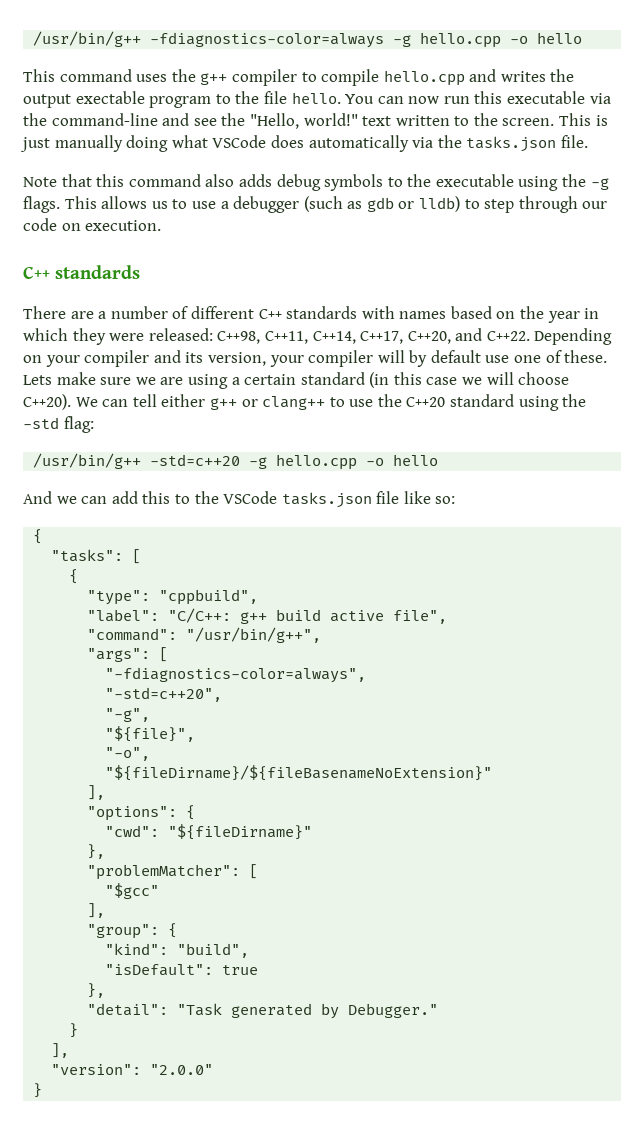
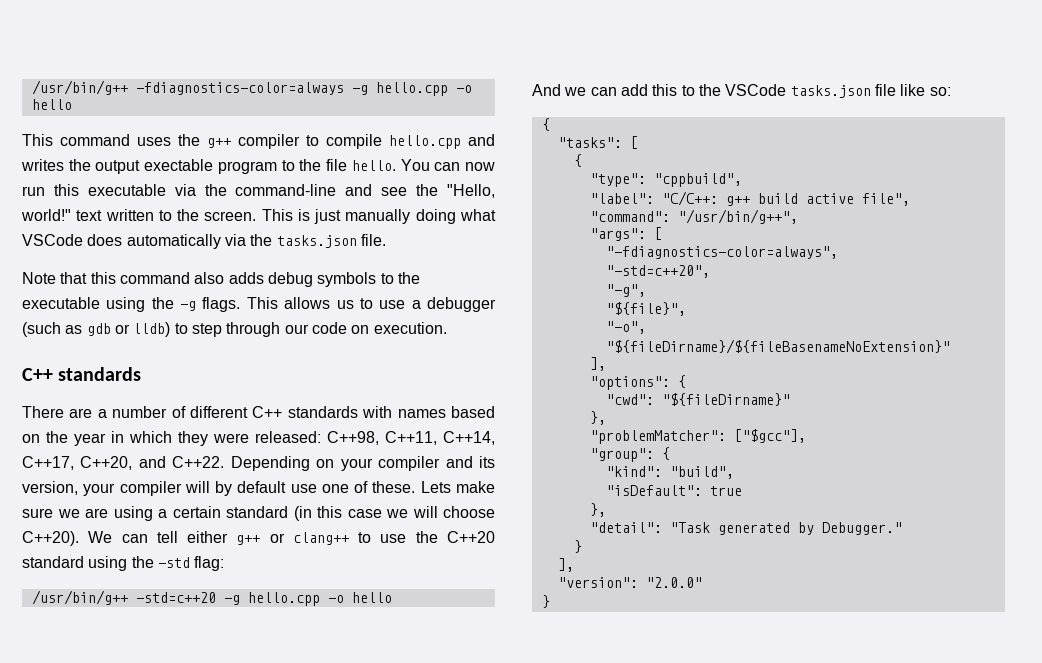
- "problemMatcher": [
- "$gcc"
- ],
+ "problemMatcher": ["$gcc"],

